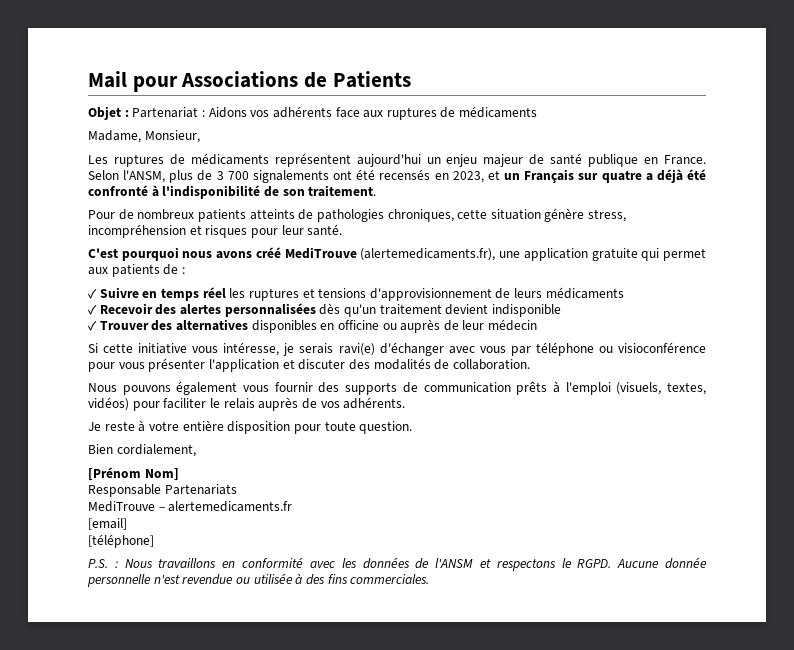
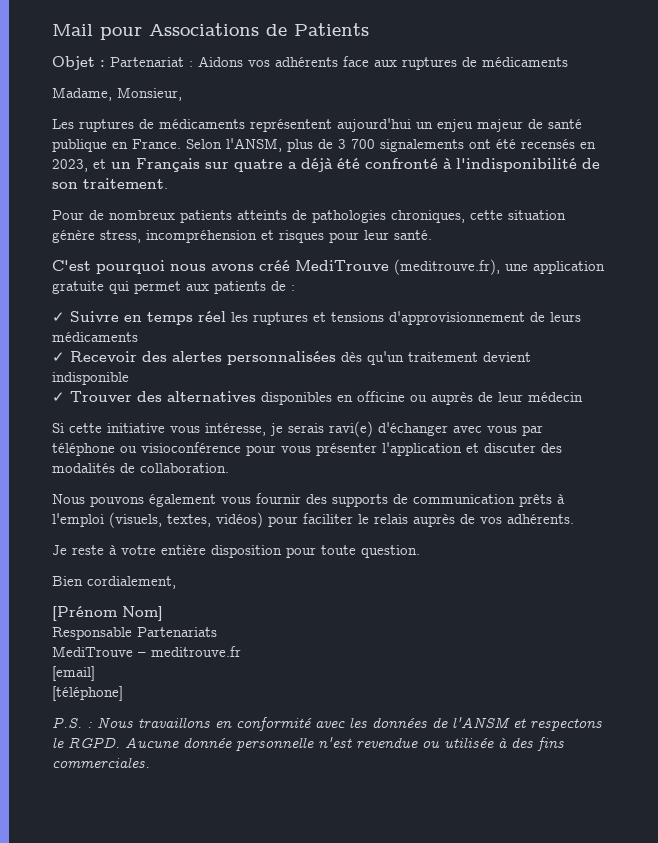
- C'est pourquoi nous avons créé MediTrouve (alertemedicaments.fr), une application gratuite qui permet aux patients de :
+ C'est pourquoi nous avons créé MediTrouve (meditrouve.fr), une application gratuite qui permet aux patients de :
- MediTrouve – alertemedicaments.fr
+ MediTrouve – meditrouve.fr

